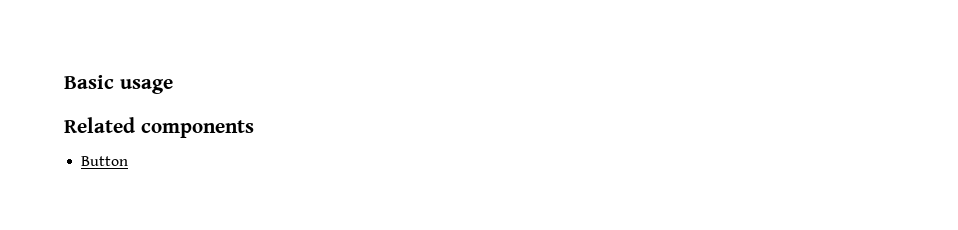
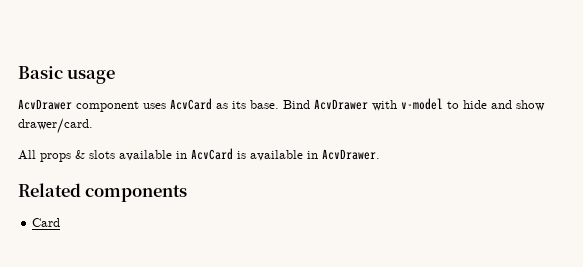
+ AcvDrawer component uses AcvCard as its base. Bind AcvDrawer with v-model to hide and show drawer/card.
+ All props & slots available in AcvCard is available in AcvDrawer.
- Button
+ Card

